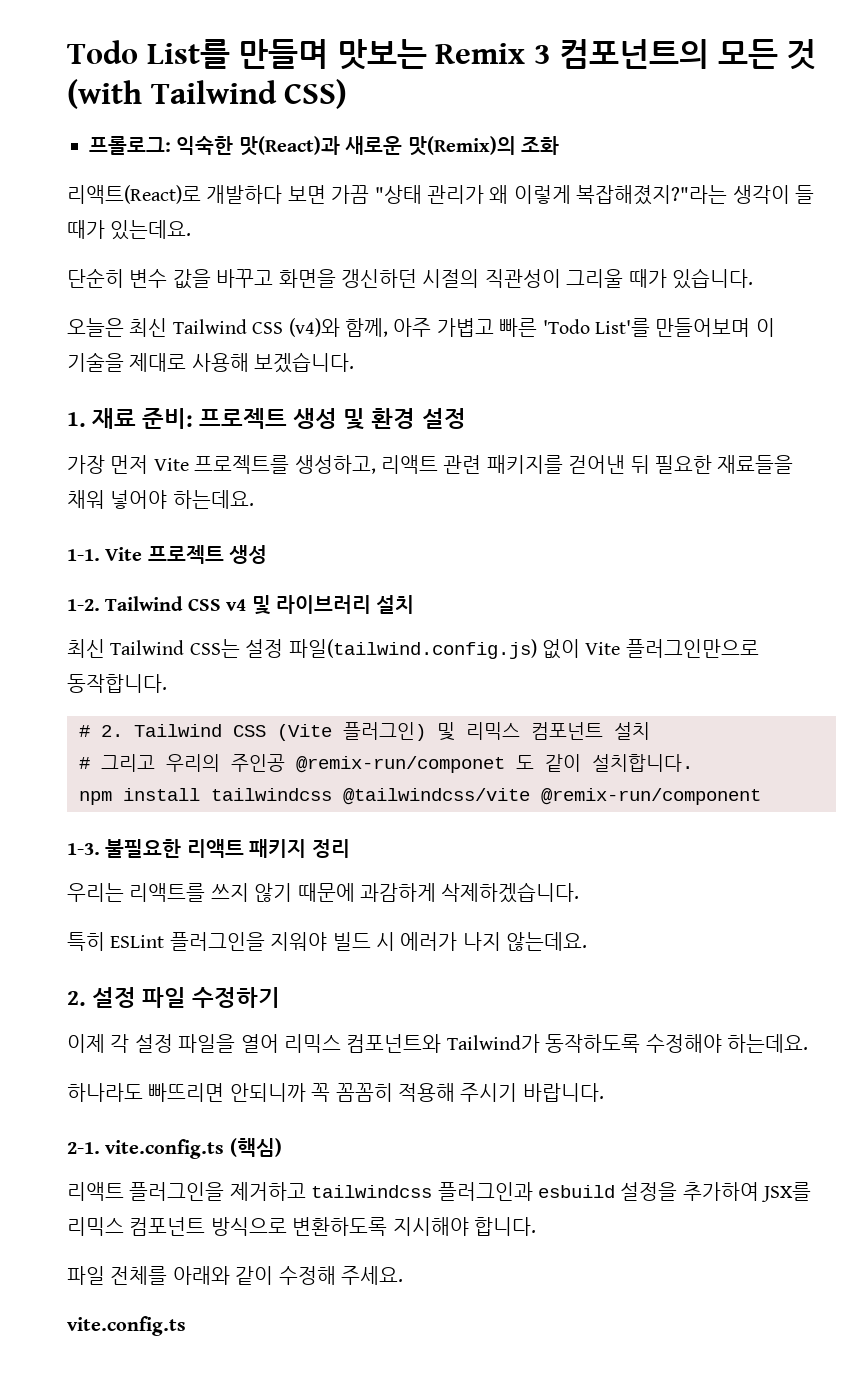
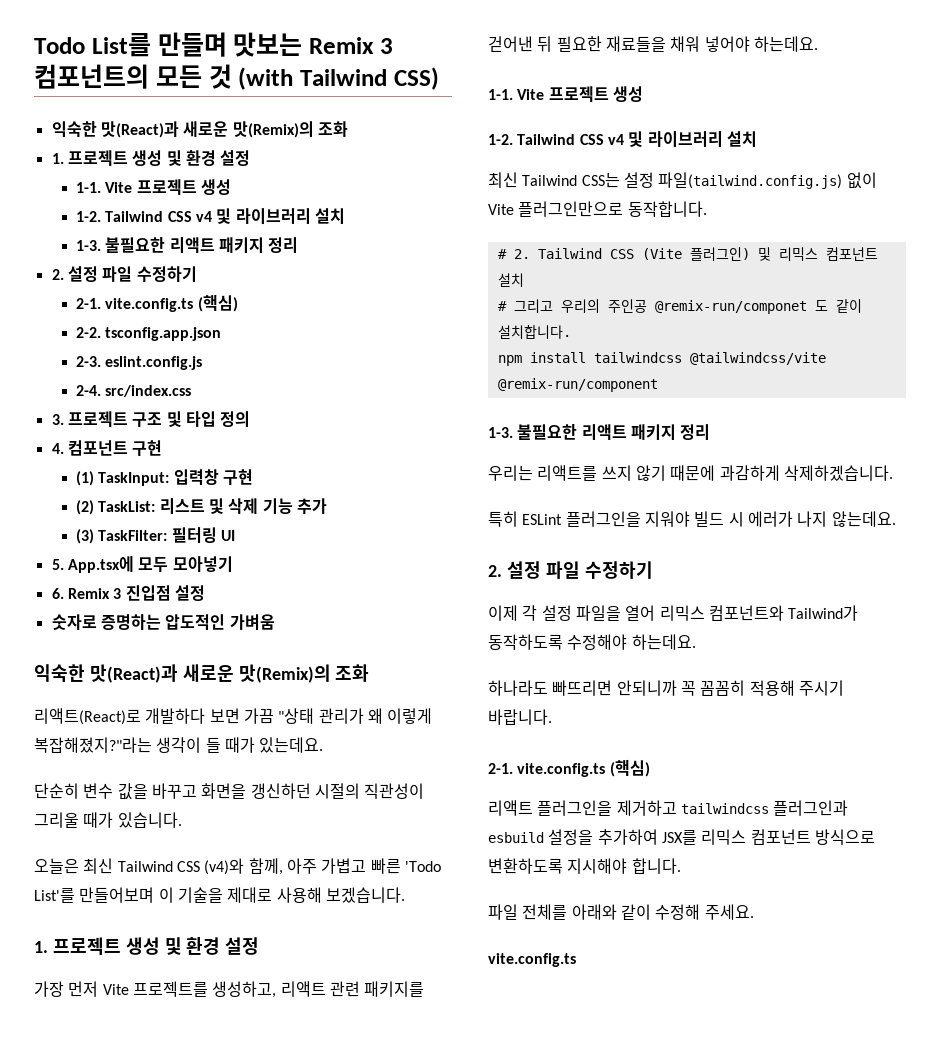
  Todo List를 만들며 맛보는 Remix 3 컴포넌트의 모든 것 (with Tailwind CSS)
- 프롤로그: 익숙한 맛(React)과 새로운 맛(Remix)의 조화
+ 익숙한 맛(React)과 새로운 맛(Remix)의 조화
+ 1. 프로젝트 생성 및 환경 설정
+ 1-1. Vite 프로젝트 생성
+ 1-2. Tailwind CSS v4 및 라이브러리 설치
+ 1-3. 불필요한 리액트 패키지 정리
+ 2. 설정 파일 수정하기
+ 2-1. vite.config.ts (핵심)
+ 2-2. tsconfig.app.json
+ 2-3. eslint.config.js
+ 2-4. src/index.css
+ 3. 프로젝트 구조 및 타입 정의
+ 4. 컴포넌트 구현
+ (1) TaskInput: 입력창 구현
+ (2) TaskList: 리스트 및 삭제 기능 추가
+ (3) TaskFilter: 필터링 UI
+ 5. App.tsx에 모두 모아넣기
+ 6. Remix 3 진입점 설정
+ 숫자로 증명하는 압도적인 가벼움
+ 익숙한 맛(React)과 새로운 맛(Remix)의 조화
  오늘은 최신 Tailwind CSS (v4)와 함께, 아주 가볍고 빠른 'Todo List'를 만들어보며 이 기술을 제대로 사용해 보겠습니다.
- 1. 재료 준비: 프로젝트 생성 및 환경 설정
+ 1. 프로젝트 생성 및 환경 설정

